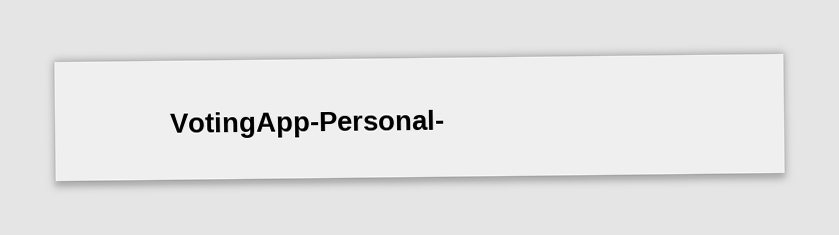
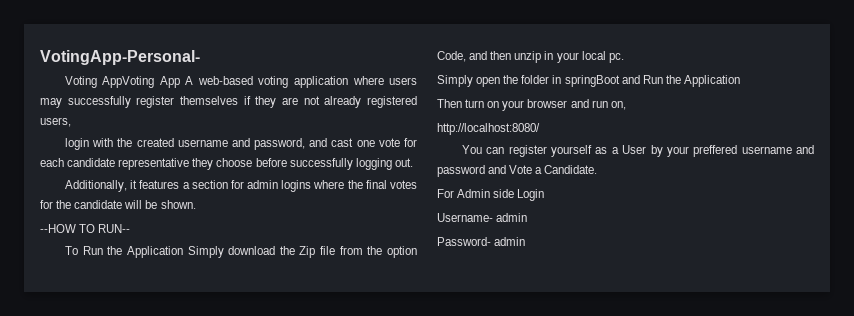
+ Voting AppVoting App A web-based voting application where users may successfully register themselves if they are not already registered users,
+ login with the created username and password, and cast one vote for each candidate representative they choose before successfully logging out.
+ Additionally, it features a section for admin logins where the final votes for the candidate will be shown.
+ --HOW TO RUN--
+ To Run the Application Simply download the Zip file from the option Code, and then unzip in your local pc.
+ Simply open the folder in springBoot and Run the Application
+ Then turn on your browser and run on,
+ http://localhost:8080/
+ You can register yourself as a User by your preffered username and password and Vote a Candidate.
+ For Admin side Login
+ Username- admin
+ Password- admin

